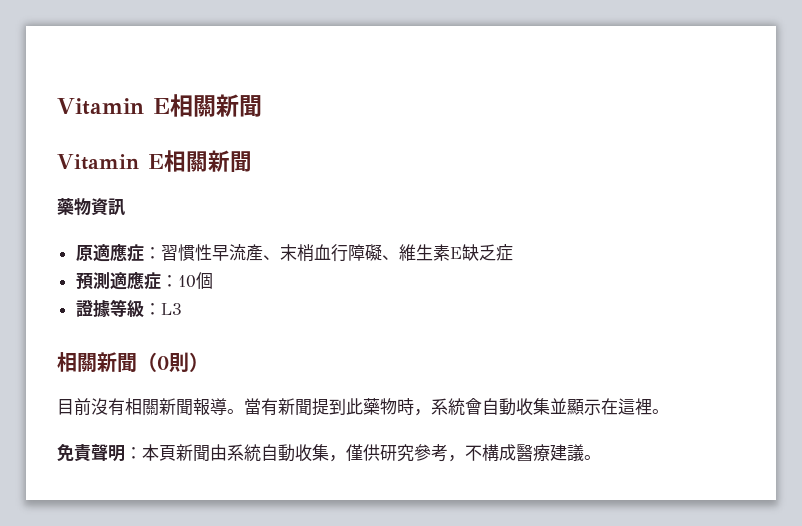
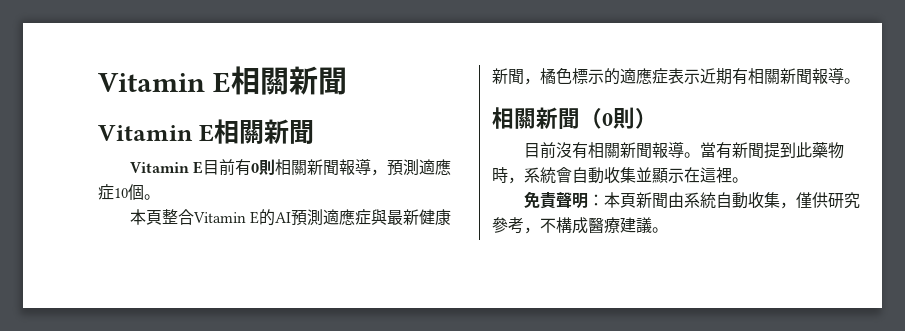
- 藥物資訊
- 原適應症：習慣性早流產、末梢血行障礙、維生素E缺乏症
- 預測適應症：10個
- 證據等級：L3
+ Vitamin E目前有0則相關新聞報導，預測適應症10個。
+ 本頁整合Vitamin E的AI預測適應症與最新健康新聞，橘色標示的適應症表示近期有相關新聞報導。

